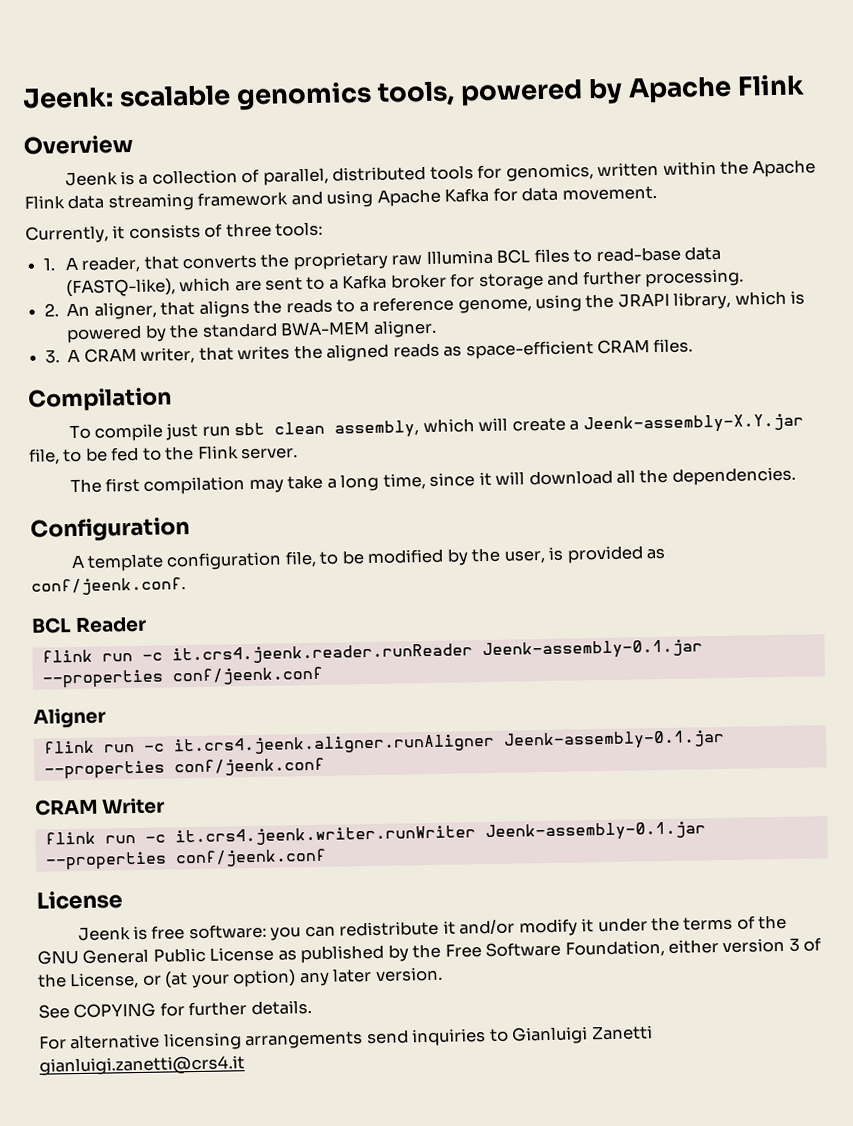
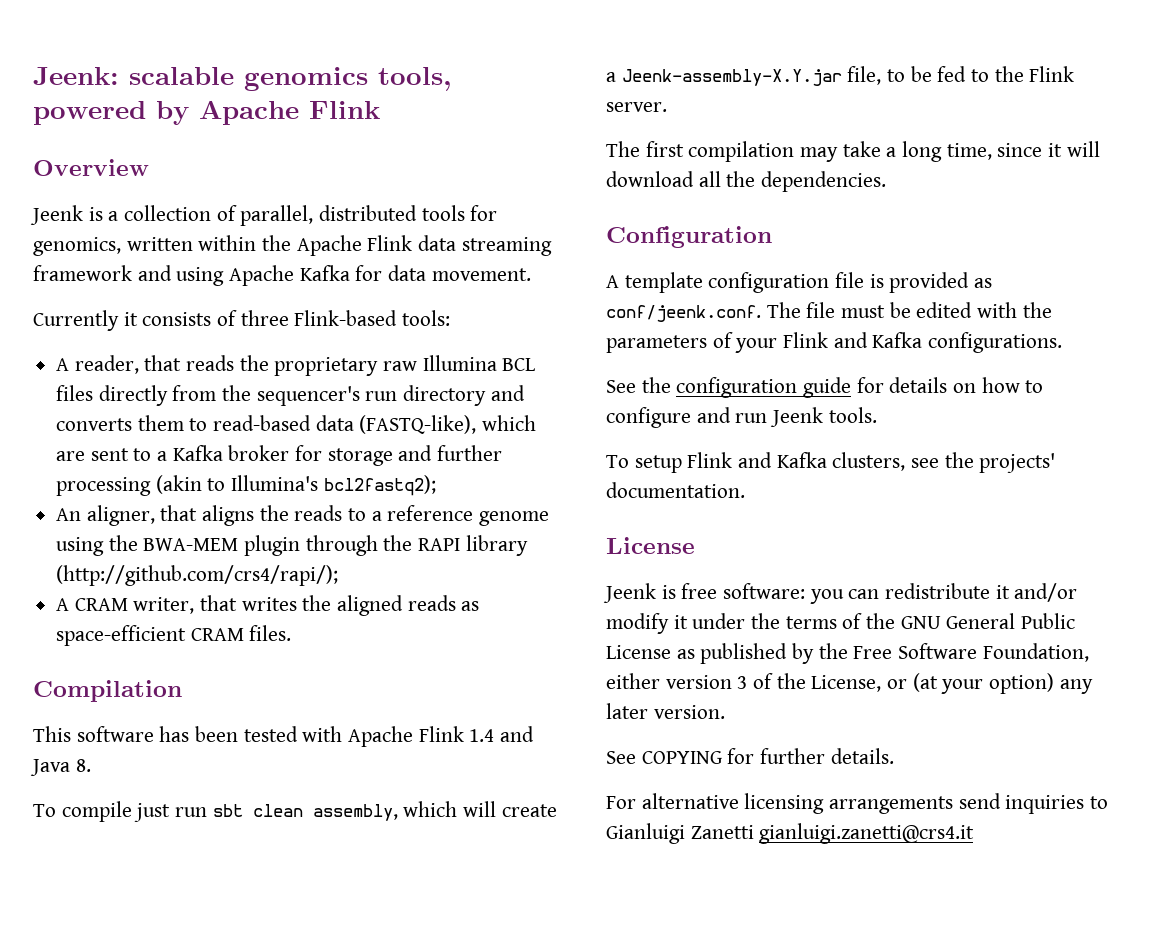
- Currently, it consists of three tools:
+ Currently it consists of three Flink-based tools:
- 1. A reader, that converts the proprietary raw Illumina BCL files to read-base data (FASTQ-like), which are sent to a Kafka broker for storage and further processing.
- 2. An aligner, that aligns the reads to a reference genome, using the JRAPI library, which is powered by the standard BWA-MEM aligner.
- 3. A CRAM writer, that writes the aligned reads as space-efficient CRAM files.
+ A reader, that reads the proprietary raw Illumina BCL files directly from the sequencer's run directory and converts them to read-based data (FASTQ-like), which are sent to a Kafka broker for storage and further processing (akin to Illumina's bcl2fastq2);
+ An aligner, that aligns the reads to a reference genome using the BWA-MEM plugin through the RAPI library (http://github.com/crs4/rapi/);
+ A CRAM writer, that writes the aligned reads as space-efficient CRAM files.
+ This software has been tested with Apache Flink 1.4 and Java 8.
- A template configuration file, to be modified by the user, is provided as conf/jeenk.conf.
- BCL Reader
- flink run -c it.crs4.jeenk.reader.runReader Jeenk-assembly-0.1.jar --properties conf/jeenk.conf
- Aligner
- flink run -c it.crs4.jeenk.aligner.runAligner Jeenk-assembly-0.1.jar --properties conf/jeenk.conf
- CRAM Writer
- flink run -c it.crs4.jeenk.writer.runWriter Jeenk-assembly-0.1.jar --properties conf/jeenk.conf
+ A template configuration file is provided as conf/jeenk.conf. The file must be edited with the parameters of your Flink and Kafka configurations.
+ See the configuration guide for details on how to configure and run Jeenk tools.
+ To setup Flink and Kafka clusters, see the projects' documentation.

